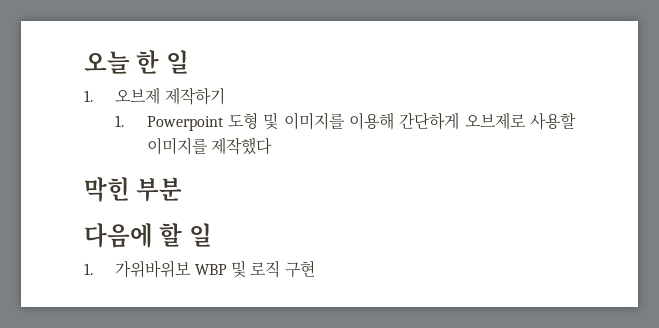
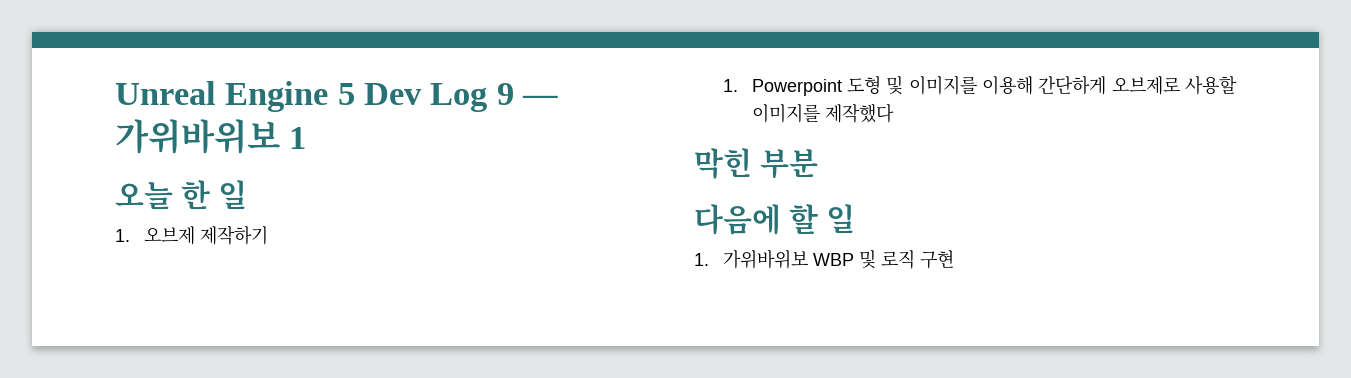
+ Unreal Engine 5 Dev Log 9 ― 가위바위보 1

